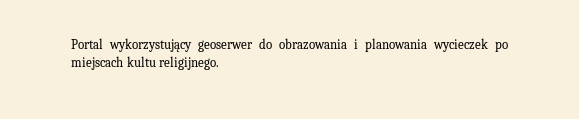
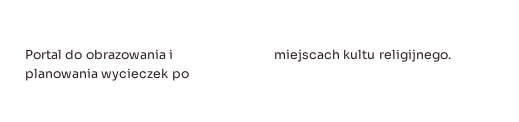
- Portal wykorzystujący geoserwer do obrazowania i planowania wycieczek po miejscach kultu religijnego.
+ Portal do obrazowania i planowania wycieczek po miejscach kultu religijnego.

